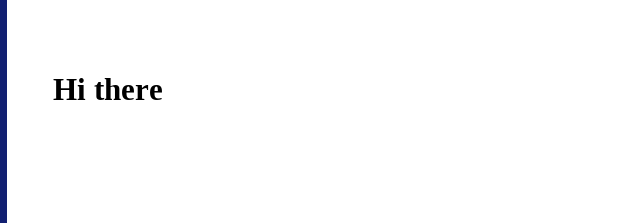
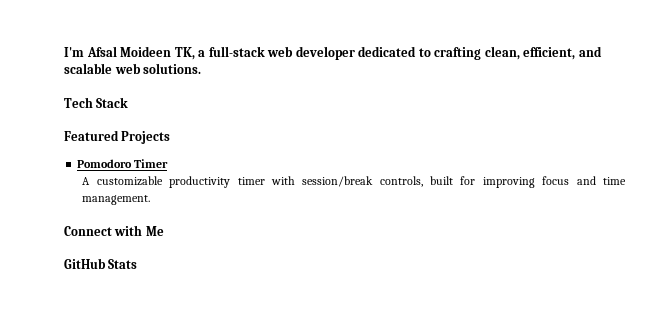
- Hi there
+ I'm Afsal Moideen TK, a full-stack web developer dedicated to crafting clean, efficient, and scalable web solutions.
+ Tech Stack
+ Featured Projects
+ Pomodoro Timer
+ A customizable productivity timer with session/break controls, built for improving focus and time management.
+ Connect with Me
+ GitHub Stats

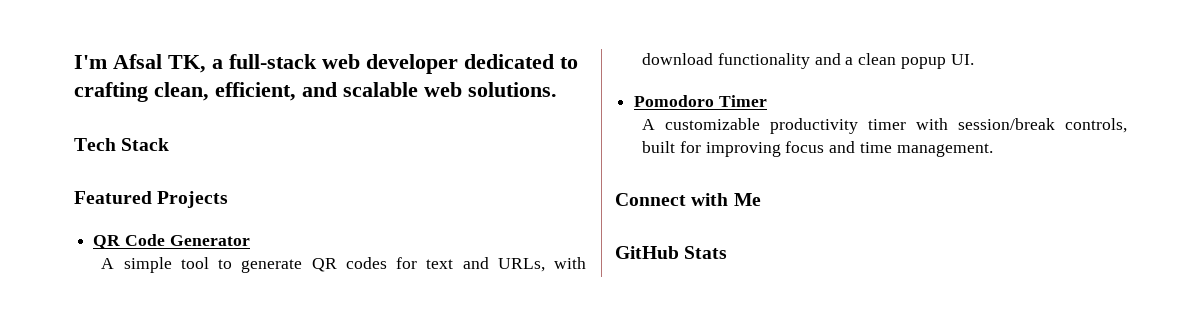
- I'm Afsal Moideen TK, a full-stack web developer dedicated to crafting clean, efficient, and scalable web solutions.
+ I'm Afsal TK, a full-stack web developer dedicated to crafting clean, efficient, and scalable web solutions.
+ QR Code Generator
+ A simple tool to generate QR codes for text and URLs, with download functionality and a clean popup UI.

